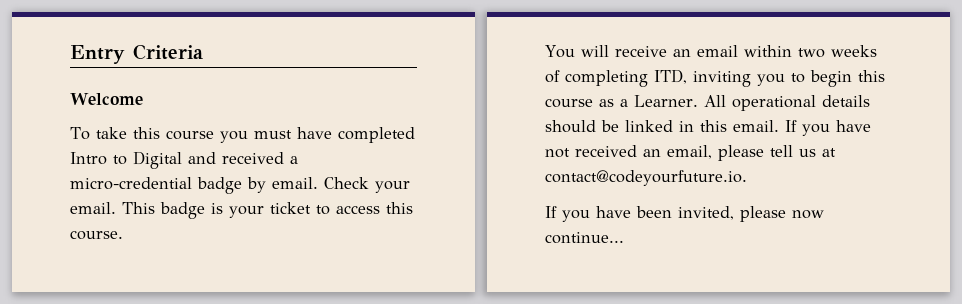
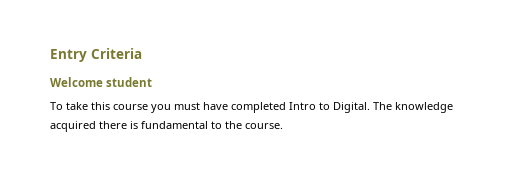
- Welcome
+ Welcome student
- To take this course you must have completed Intro to Digital and received a micro-credential badge by email. Check your email. This badge is your ticket to access this course.
- You will receive an email within two weeks of completing ITD, inviting you to begin this course as a Learner. All operational details should be linked in this email. If you have not received an email, please tell us at contact@codeyourfuture.io.
- If you have been invited, please now continue...
+ To take this course you must have completed Intro to Digital. The knowledge acquired there is fundamental to the course.

